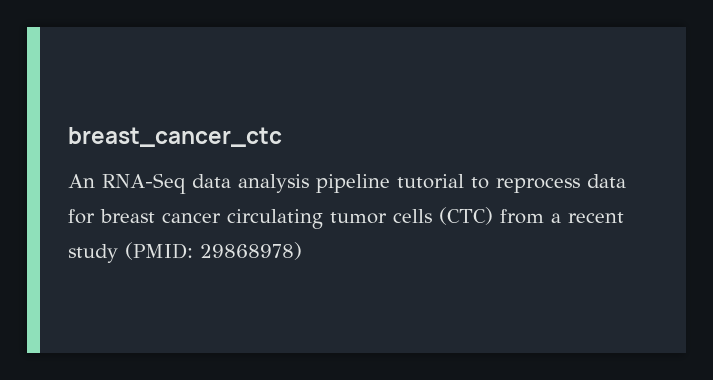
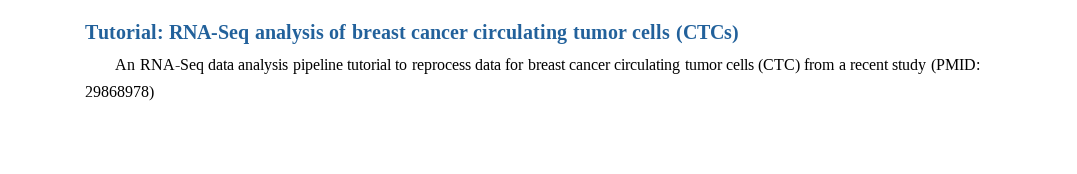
- breast_cancer_ctc
+ Tutorial: RNA-Seq analysis of breast cancer circulating tumor cells (CTCs)

